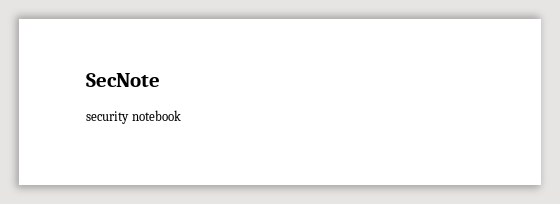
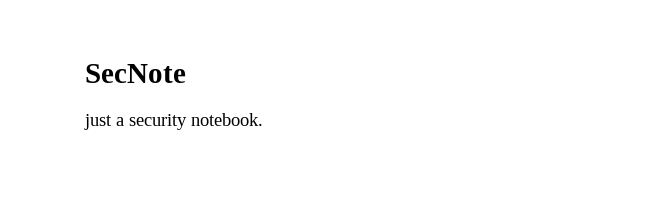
- security notebook
+ just a security notebook.

